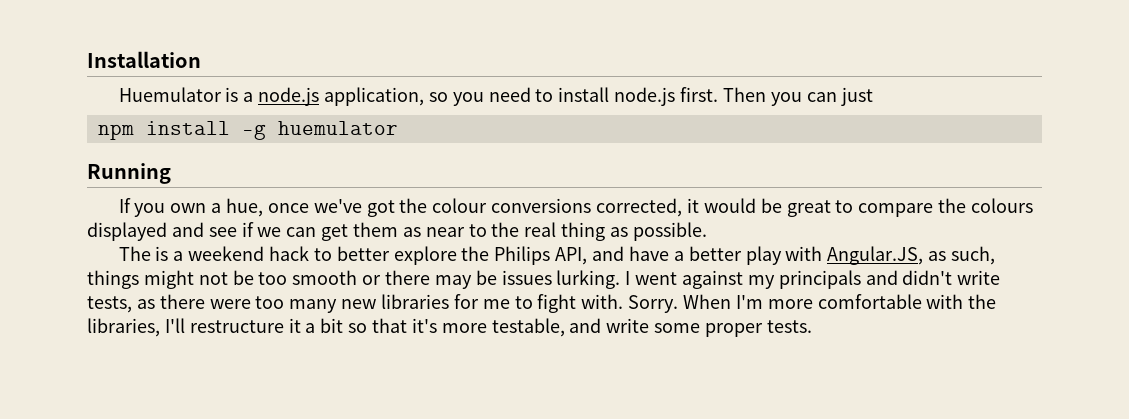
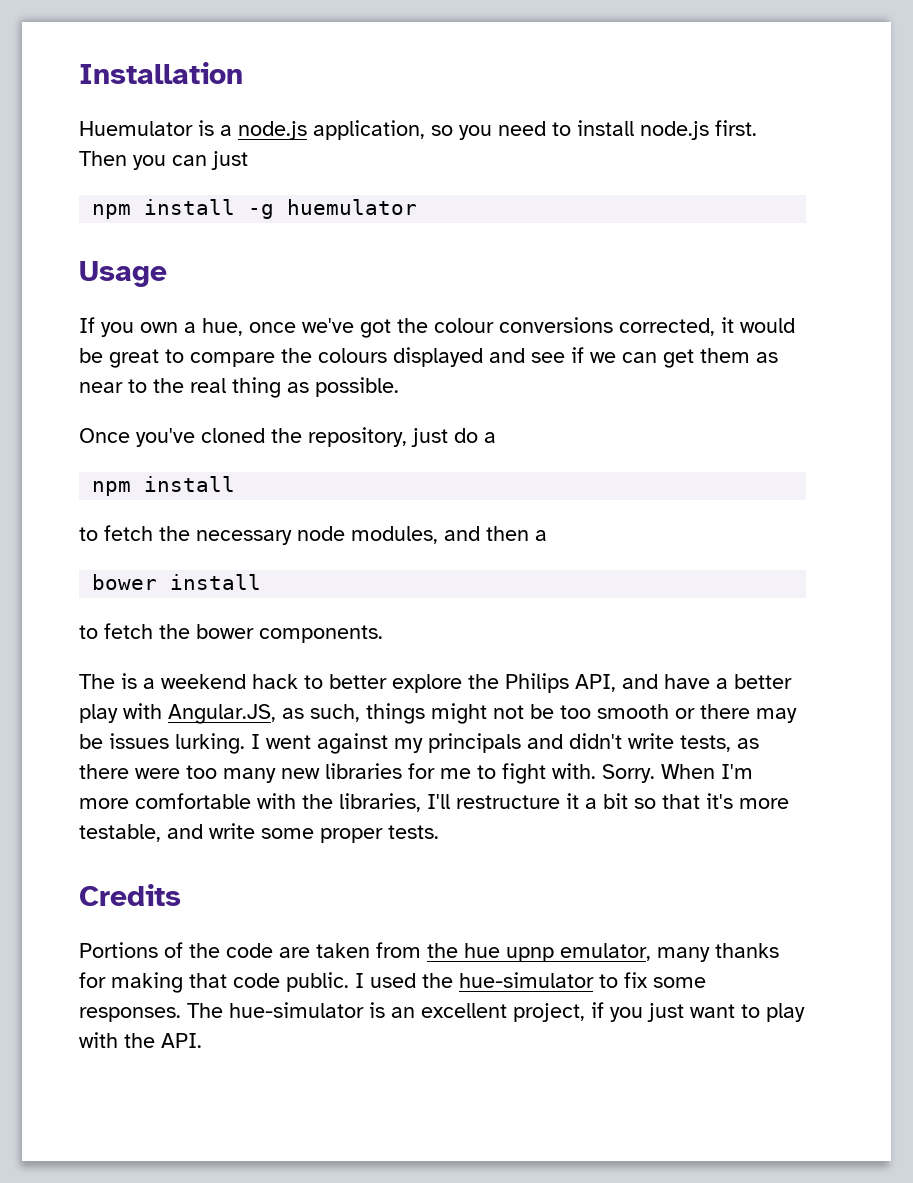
- Running
+ Usage
+ Once you've cloned the repository, just do a
+ npm install
+ to fetch the necessary node modules, and then a
+ bower install
+ to fetch the bower components.
+ Credits
+ Portions of the code are taken from the hue upnp emulator, many thanks for making that code public. I used the hue-simulator to fix some responses. The hue-simulator is an excellent project, if you just want to play with the API.

